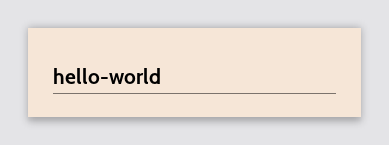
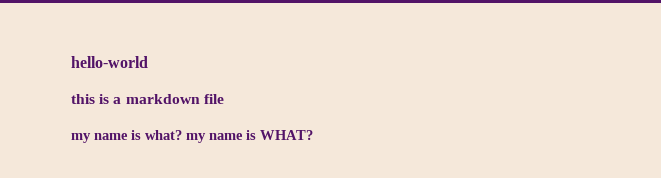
+ this is a markdown file
+ my name is what? my name is WHAT?

